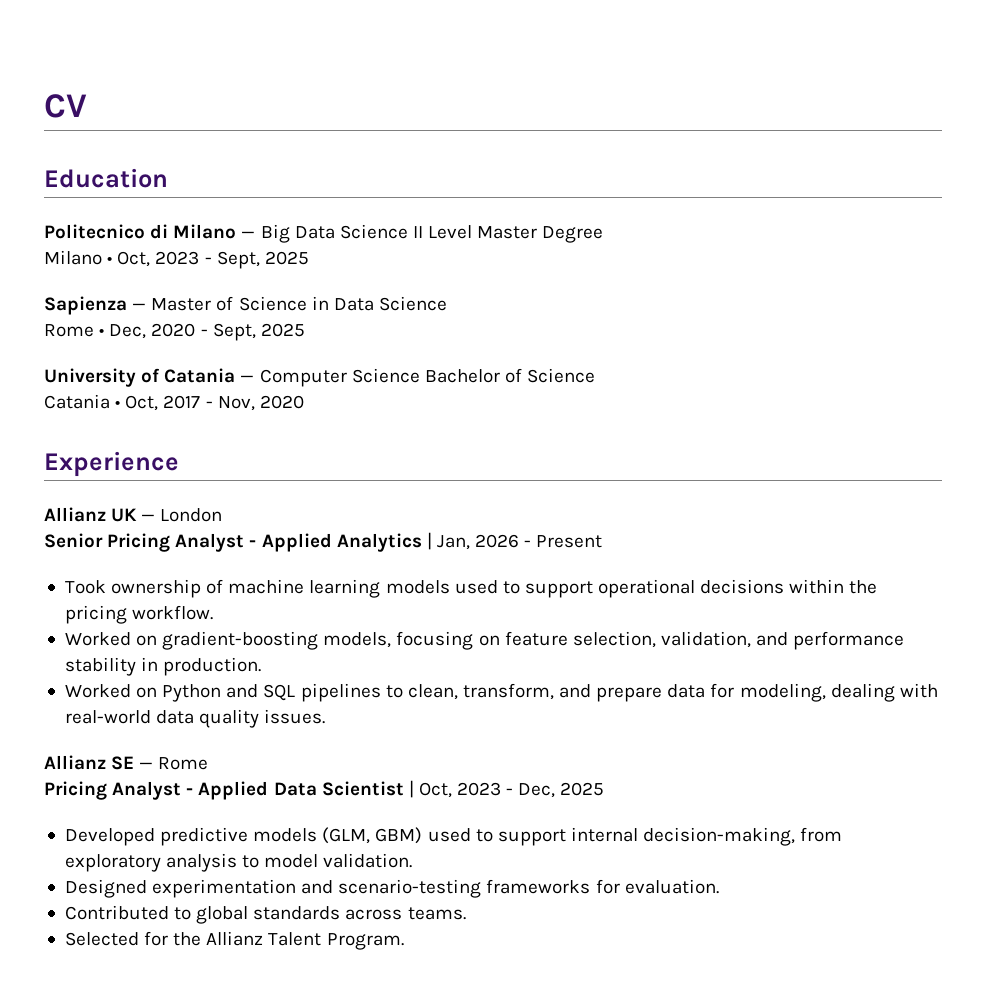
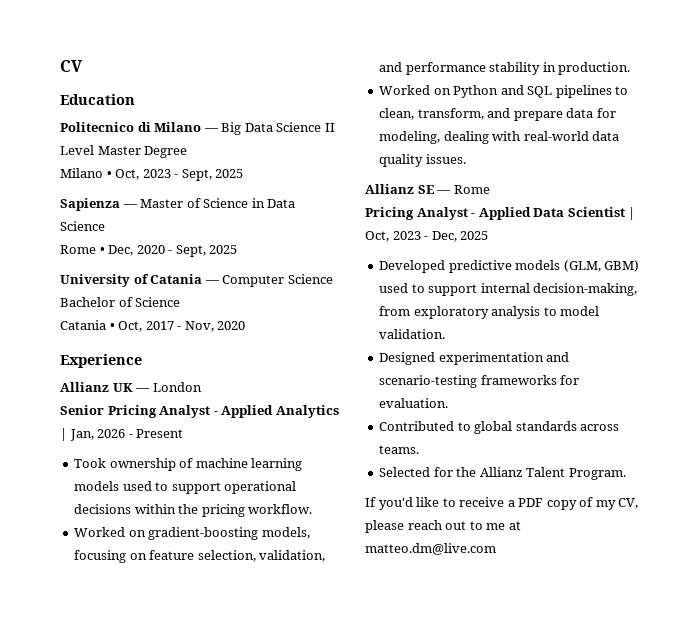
+ If you'd like to receive a PDF copy of my CV, please reach out to me at matteo.dm@live.com

